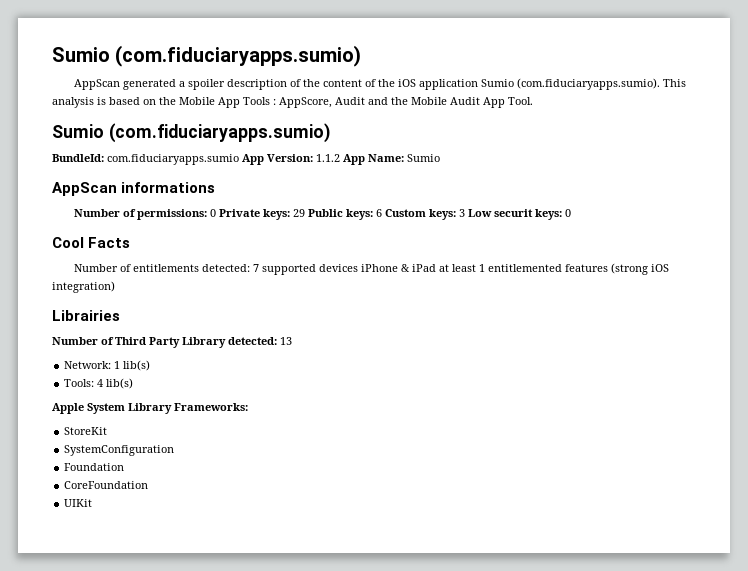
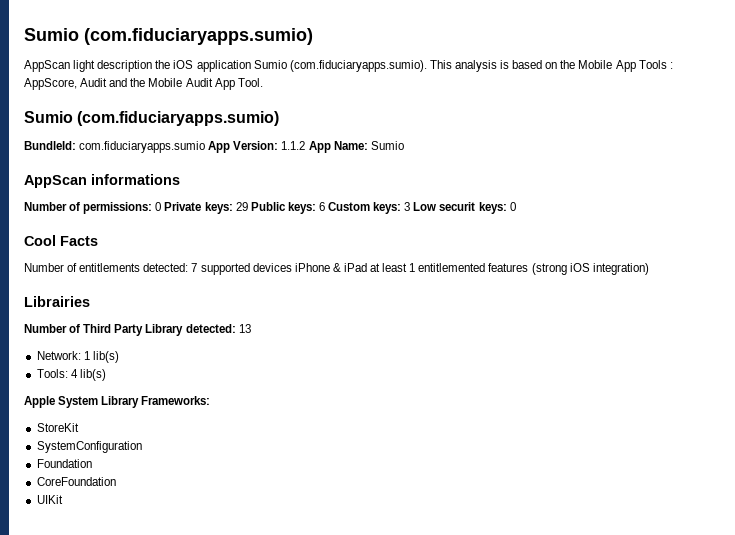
- AppScan generated a spoiler description of the content of the iOS application Sumio (com.fiduciaryapps.sumio). This analysis is based on the Mobile App Tools : AppScore, Audit and the Mobile Audit App Tool.
+ AppScan light description the iOS application Sumio (com.fiduciaryapps.sumio). This analysis is based on the Mobile App Tools : AppScore, Audit and the Mobile Audit App Tool.

